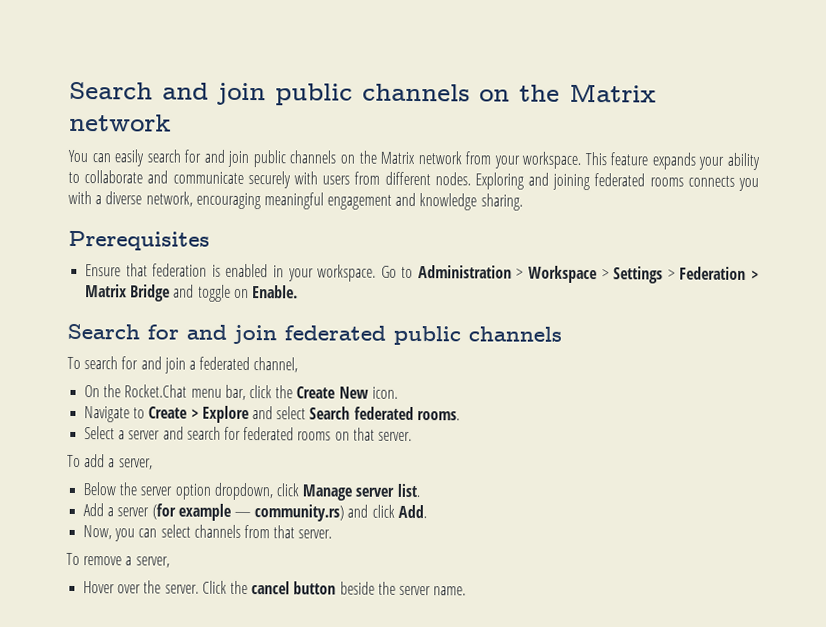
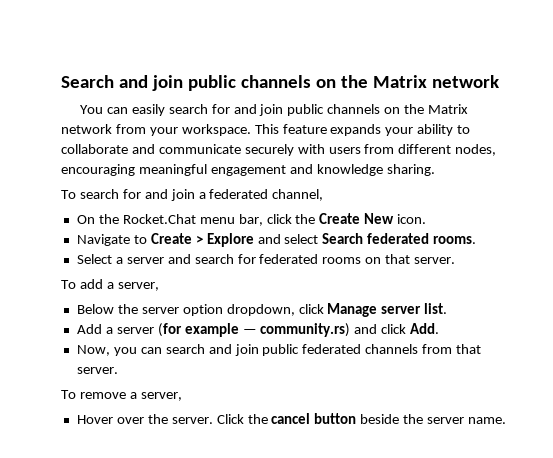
- This feature expands your ability to collaborate and communicate securely with users from different nodes. Exploring and joining federated rooms connects you with a diverse network, encouraging meaningful engagement and knowledge sharing.
+ This feature expands your ability to collaborate and communicate securely with users from different nodes, encouraging meaningful engagement and knowledge sharing.
- Prerequisites
- Ensure that federation is enabled in your workspace. Go to Administration > Workspace > Settings > Federation > Matrix Bridge and toggle on Enable.
- Search for and join federated public channels
- Now, you can select channels from that server.
+ Now, you can search and join public federated channels from that server.

